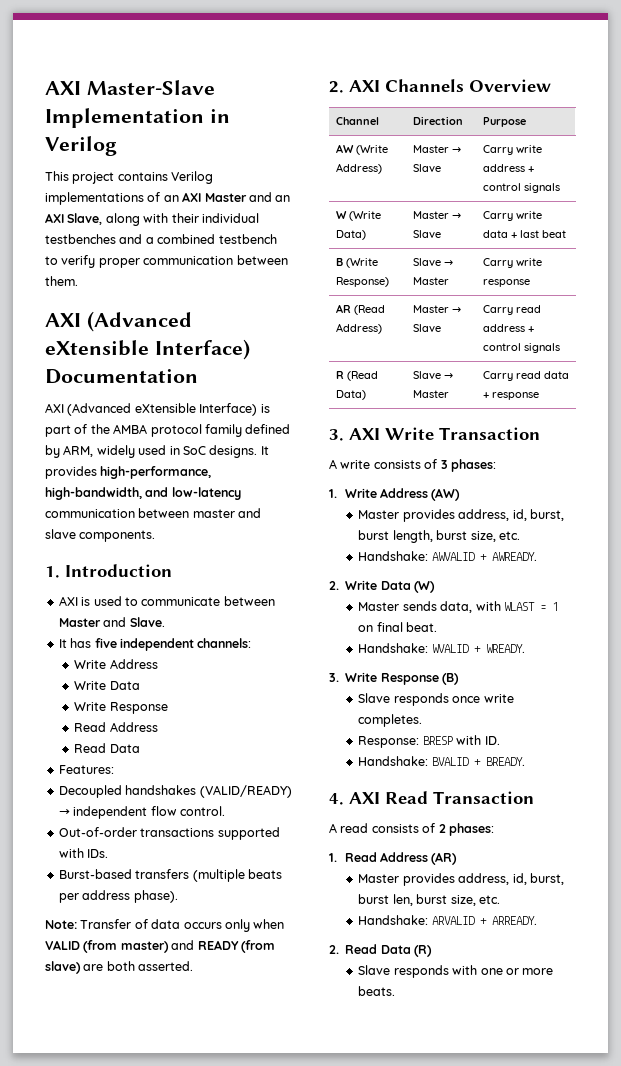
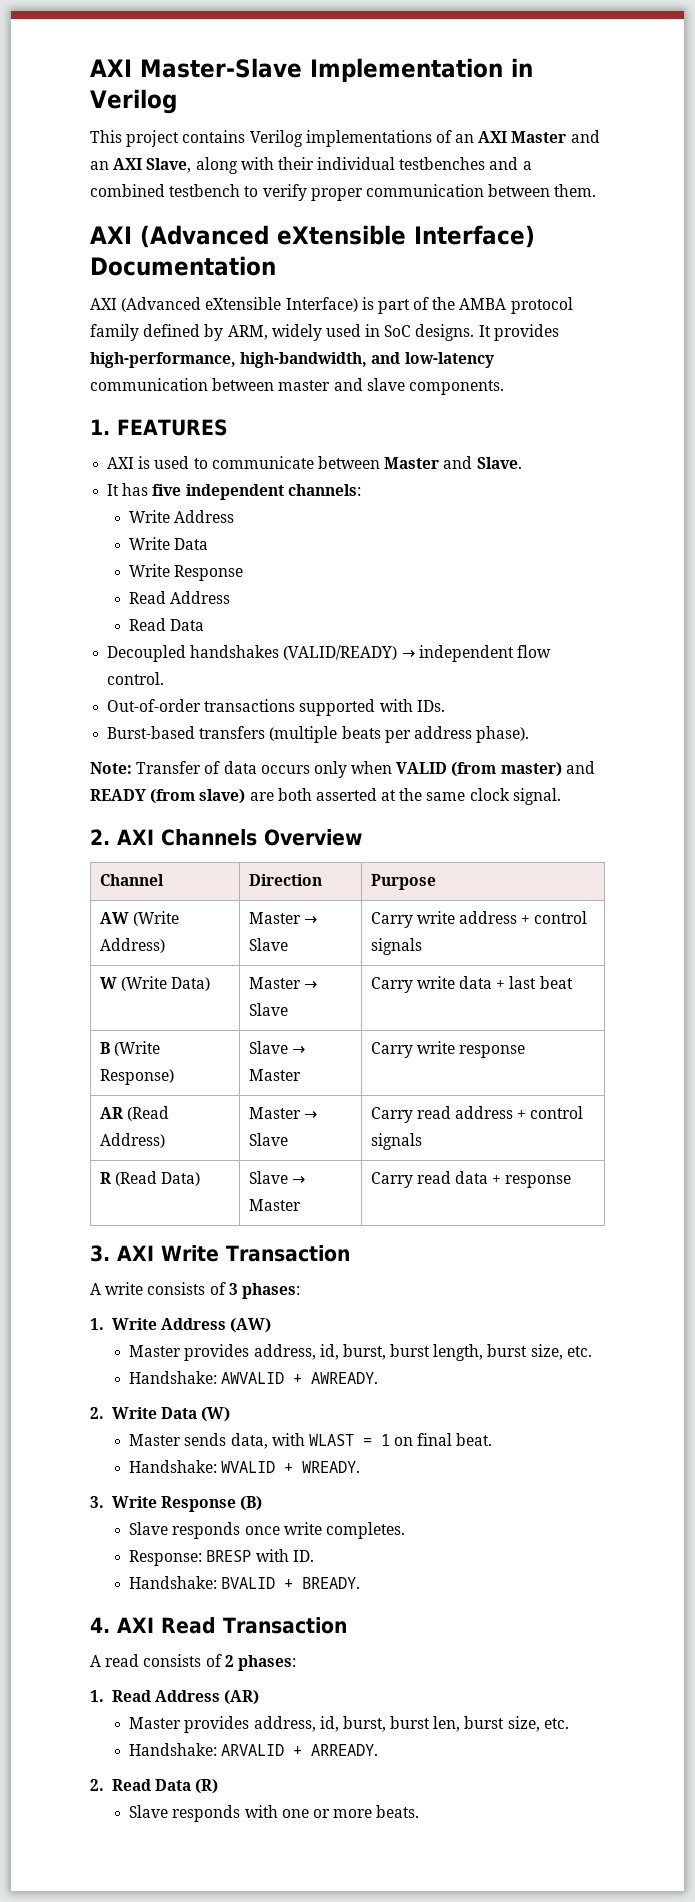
- 1. Introduction
+ 1. FEATURES
- Features:
- Note: Transfer of data occurs only when VALID (from master) and READY (from slave) are both asserted.
+ Note: Transfer of data occurs only when VALID (from master) and READY (from slave) are both asserted at the same clock signal.

